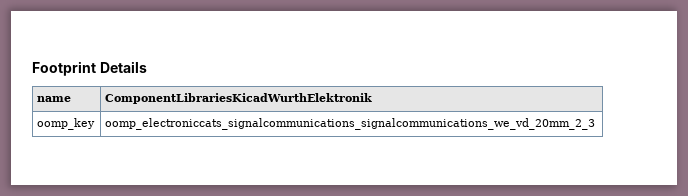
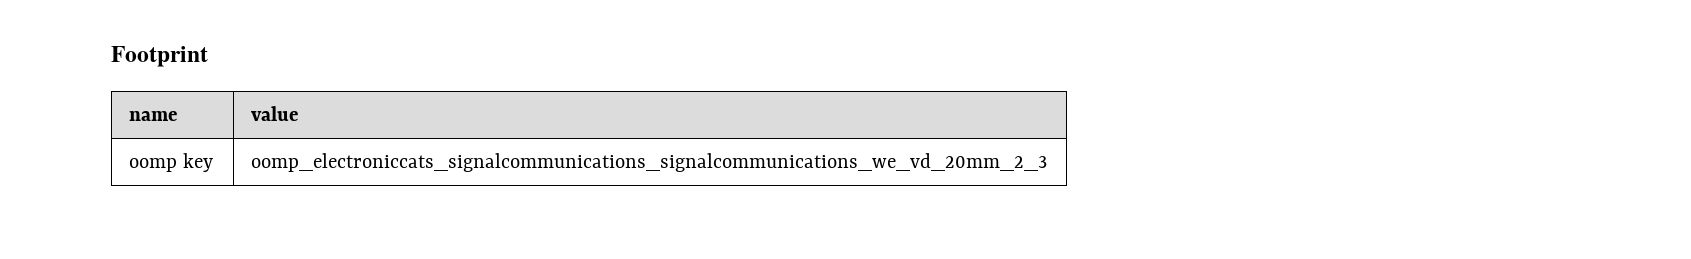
- Footprint Details
+ Footprint
- name | ComponentLibrariesKicadWurthElektronik
- oomp_key | oomp_electroniccats_signalcommunications_signalcommunications_we_vd_20mm_2_3
+ name | value
+ oomp key | oomp_electroniccats_signalcommunications_signalcommunications_we_vd_20mm_2_3

